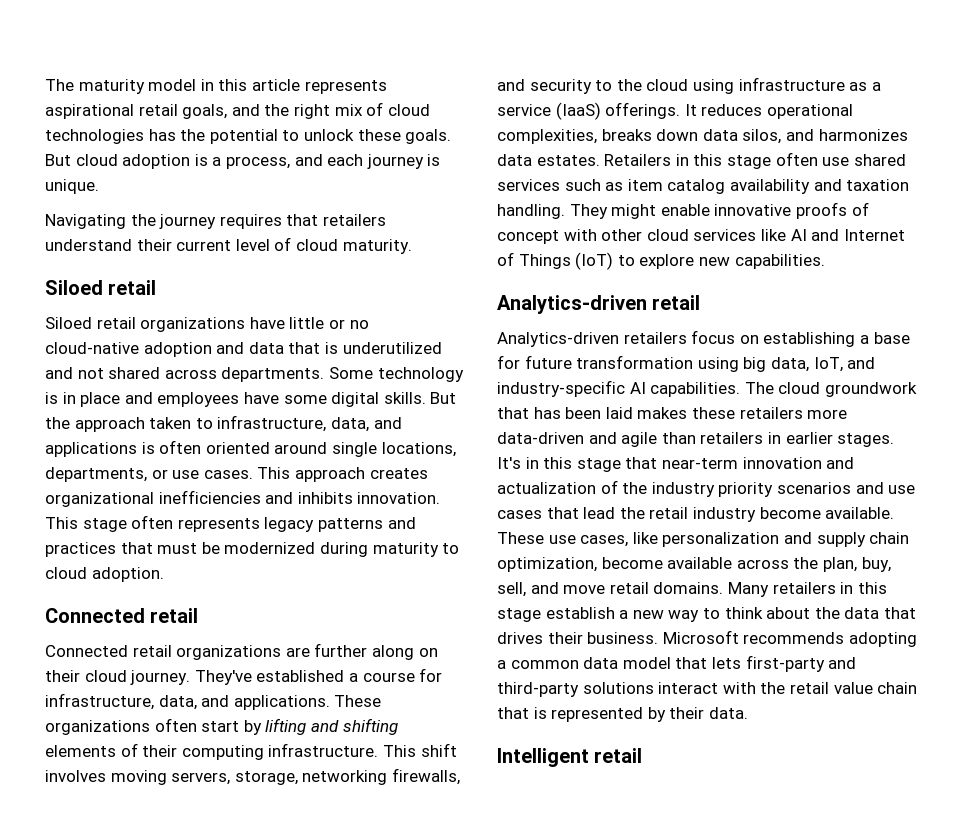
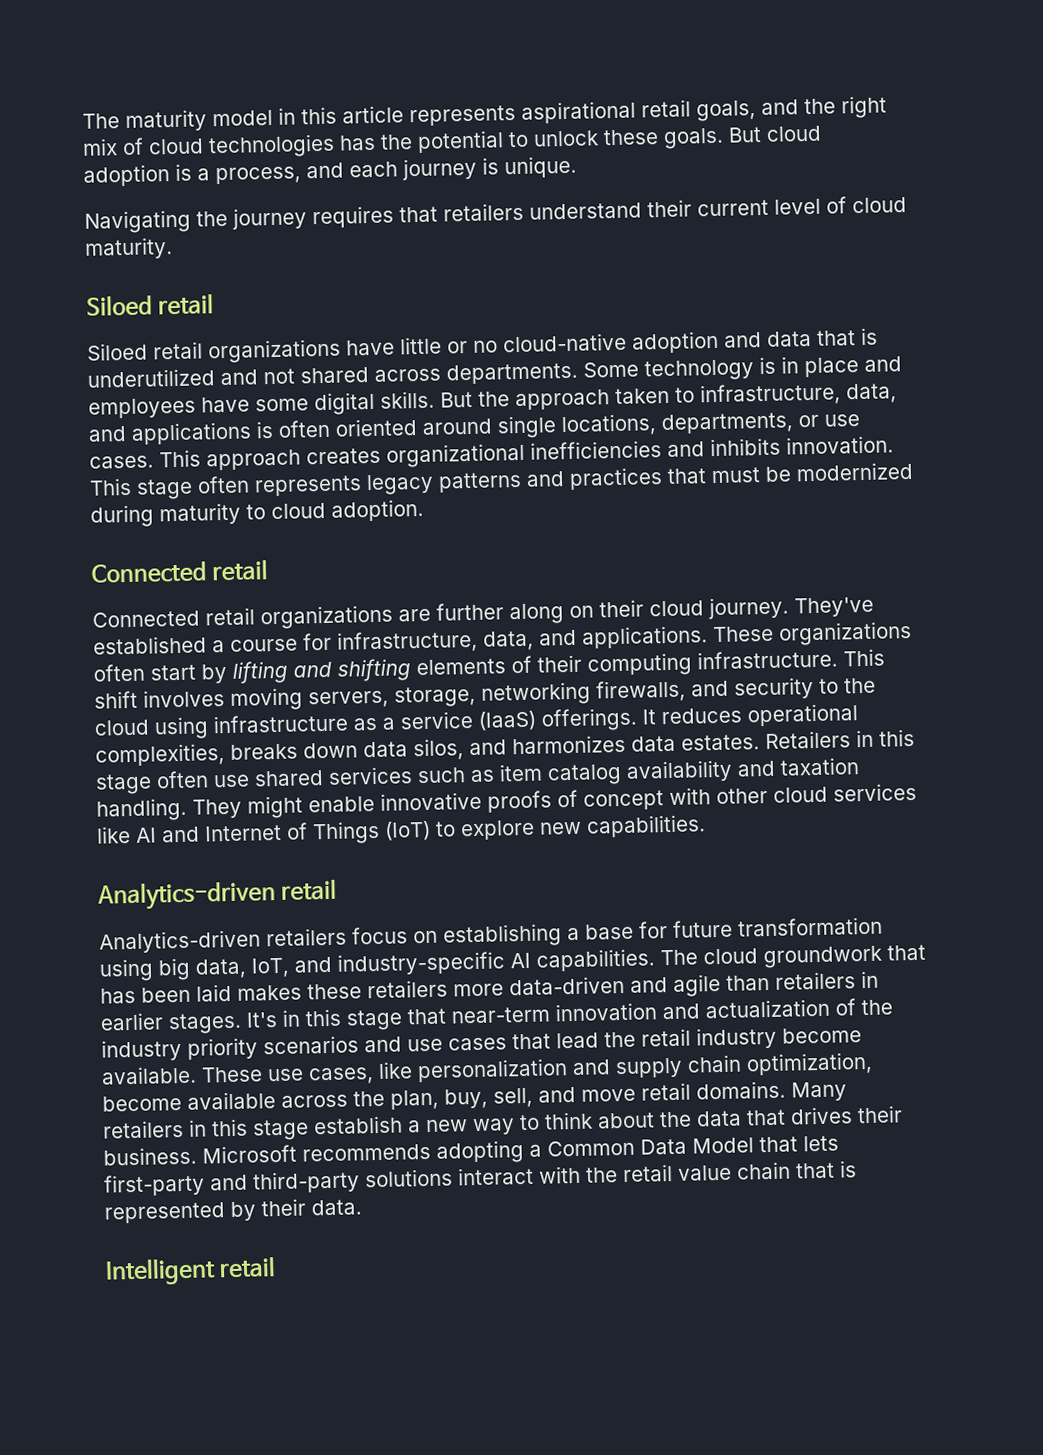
- Microsoft recommends adopting a common data model that lets first-party and third-party solutions interact with the retail value chain that is represented by their data.
+ Microsoft recommends adopting a Common Data Model that lets first-party and third-party solutions interact with the retail value chain that is represented by their data.

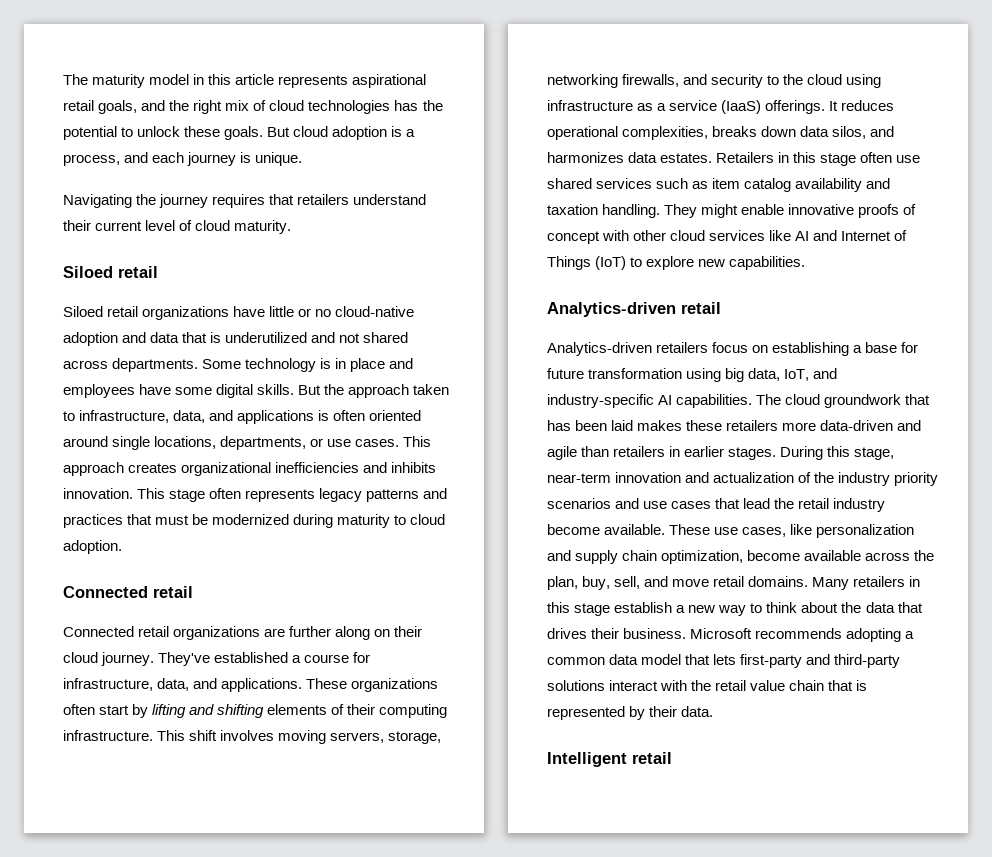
- It's in this stage that near-term innovation and actualization of the industry priority scenarios and use cases that lead the retail industry become available.
+ During this stage, near-term innovation and actualization of the industry priority scenarios and use cases that lead the retail industry become available.
- Microsoft recommends adopting a Common Data Model that lets first-party and third-party solutions interact with the retail value chain that is represented by their data.
+ Microsoft recommends adopting a common data model that lets first-party and third-party solutions interact with the retail value chain that is represented by their data.

